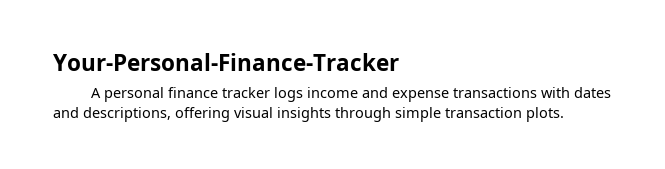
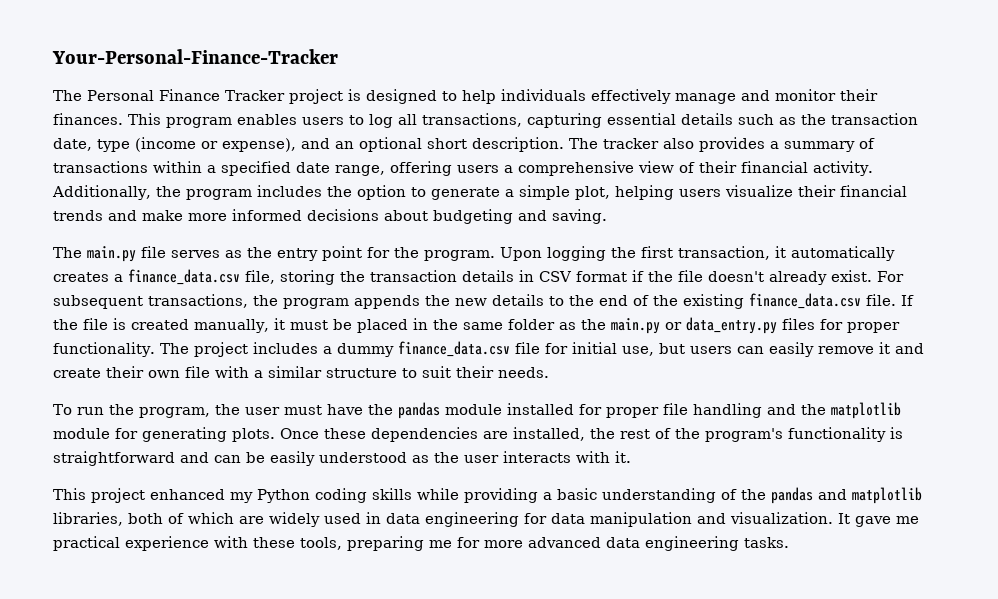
- A personal finance tracker logs income and expense transactions with dates and descriptions, offering visual insights through simple transaction plots.
+ The Personal Finance Tracker project is designed to help individuals effectively manage and monitor their finances. This program enables users to log all transactions, capturing essential details such as the transaction date, type (income or expense), and an optional short description. The tracker also provides a summary of transactions within a specified date range, offering users a comprehensive view of their financial activity. Additionally, the program includes the option to generate a simple plot, helping users visualize their financial trends and make more informed decisions about budgeting and saving.
+ The main.py file serves as the entry point for the program. Upon logging the first transaction, it automatically creates a finance_data.csv file, storing the transaction details in CSV format if the file doesn't already exist. For subsequent transactions, the program appends the new details to the end of the existing finance_data.csv file. If the file is created manually, it must be placed in the same folder as the main.py or data_entry.py files for proper functionality. The project includes a dummy finance_data.csv file for initial use, but users can easily remove it and create their own file with a similar structure to suit their needs.
+ To run the program, the user must have the pandas module installed for proper file handling and the matplotlib module for generating plots. Once these dependencies are installed, the rest of the program's functionality is straightforward and can be easily understood as the user interacts with it.
+ This project enhanced my Python coding skills while providing a basic understanding of the pandas and matplotlib libraries, both of which are widely used in data engineering for data manipulation and visualization. It gave me practical experience with these tools, preparing me for more advanced data engineering tasks.

